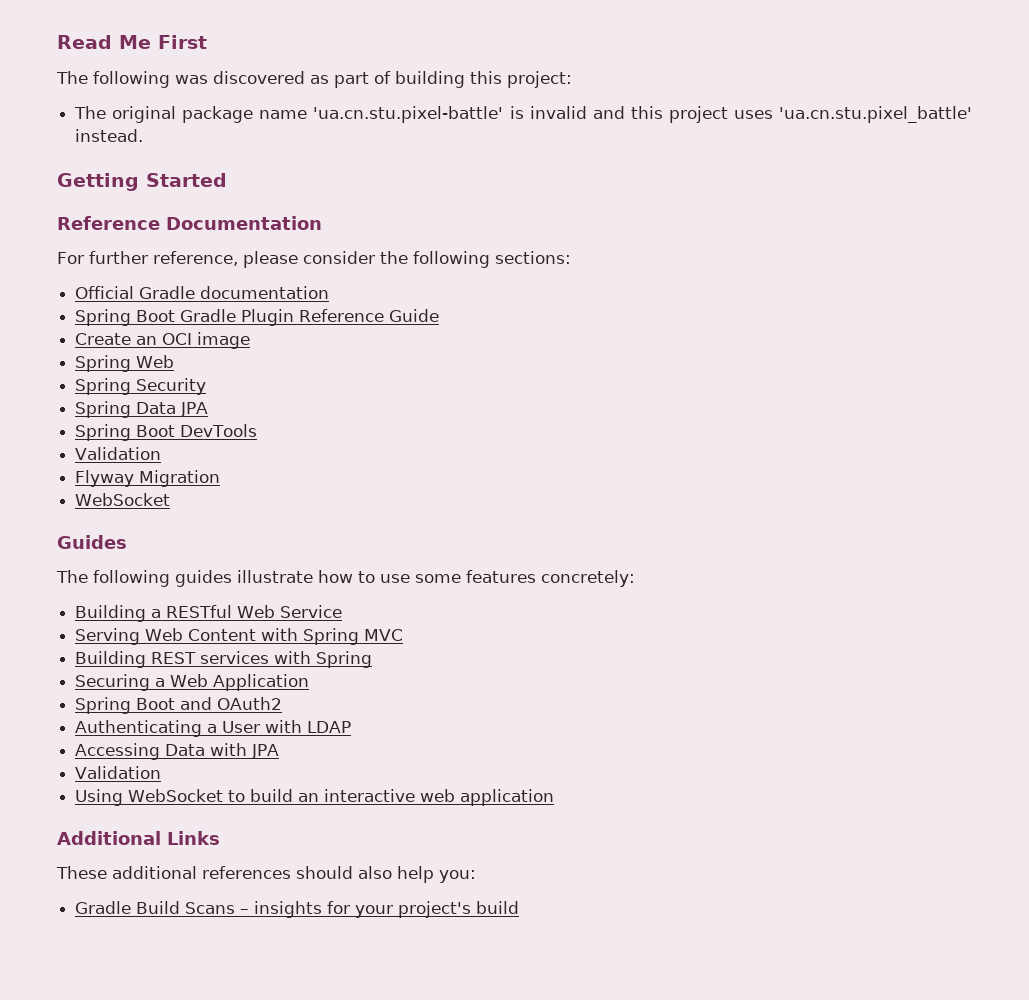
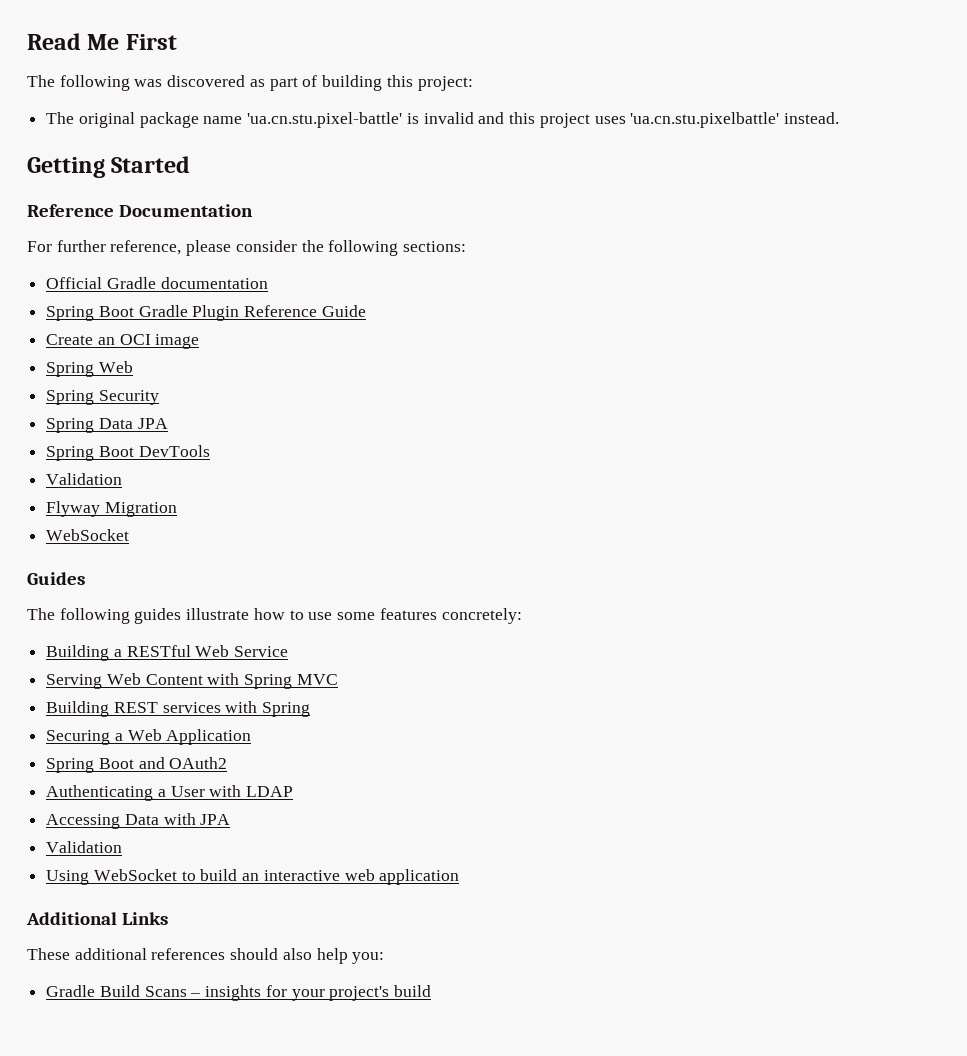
- The original package name 'ua.cn.stu.pixel-battle' is invalid and this project uses 'ua.cn.stu.pixel_battle' instead.
+ The original package name 'ua.cn.stu.pixel-battle' is invalid and this project uses 'ua.cn.stu.pixelbattle' instead.

